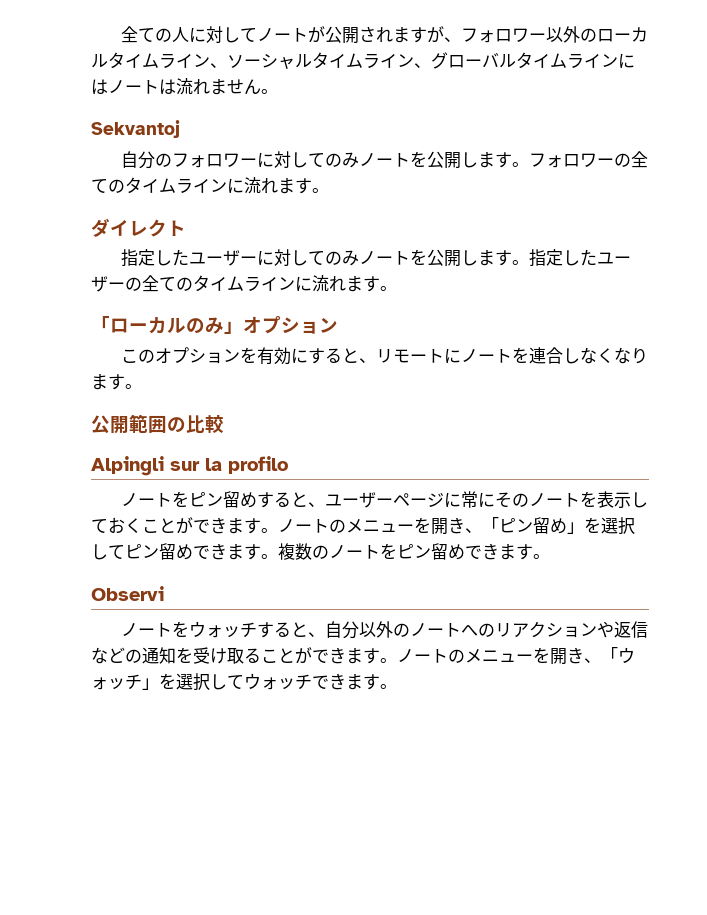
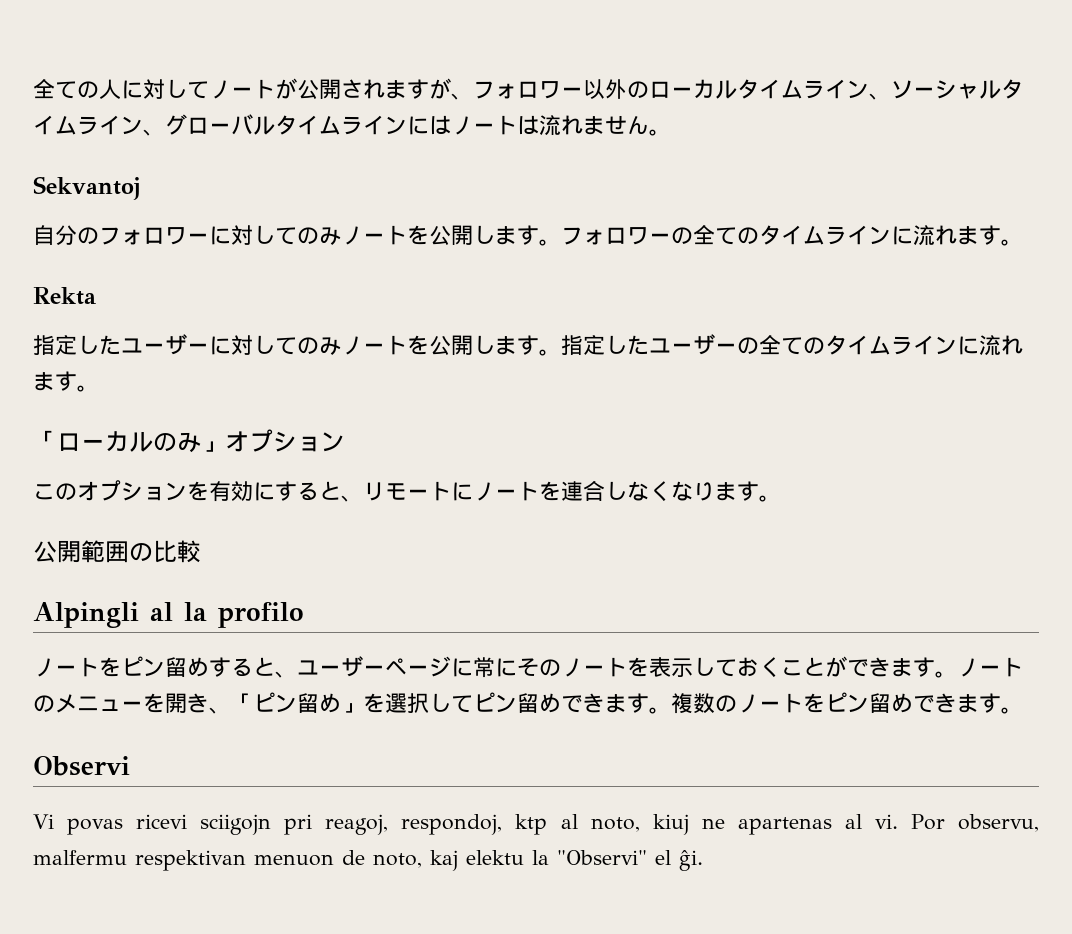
- ダイレクト
+ Rekta
- Alpingli sur la profilo
+ Alpingli al la profilo
- ノートをウォッチすると、自分以外のノートへのリアクションや返信などの通知を受け取ることができます。ノートのメニューを開き、「ウォッチ」を選択してウォッチできます。
+ Vi povas ricevi sciigojn pri reagoj, respondoj, ktp al noto, kiuj ne apartenas al vi. Por observu, malfermu respektivan menuon de noto, kaj elektu la "Observi" el ĝi.

